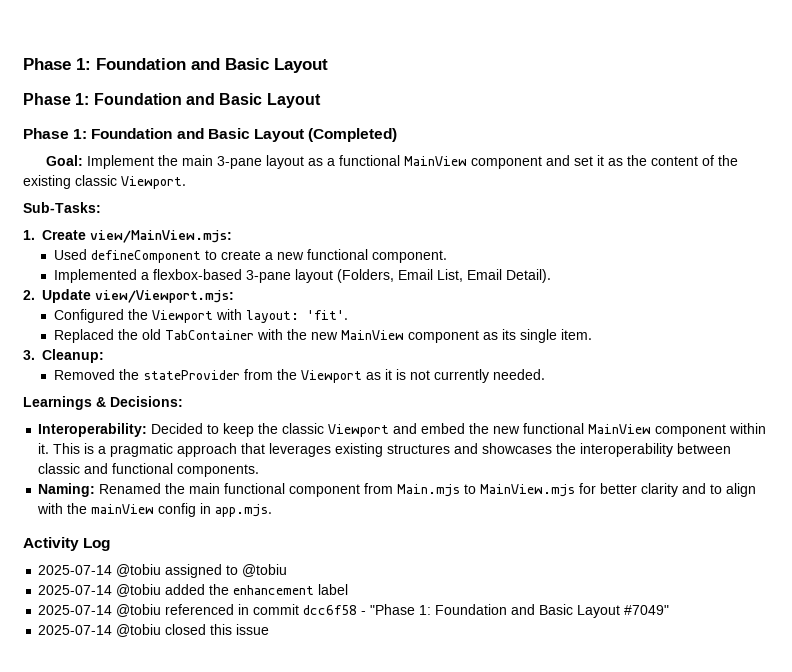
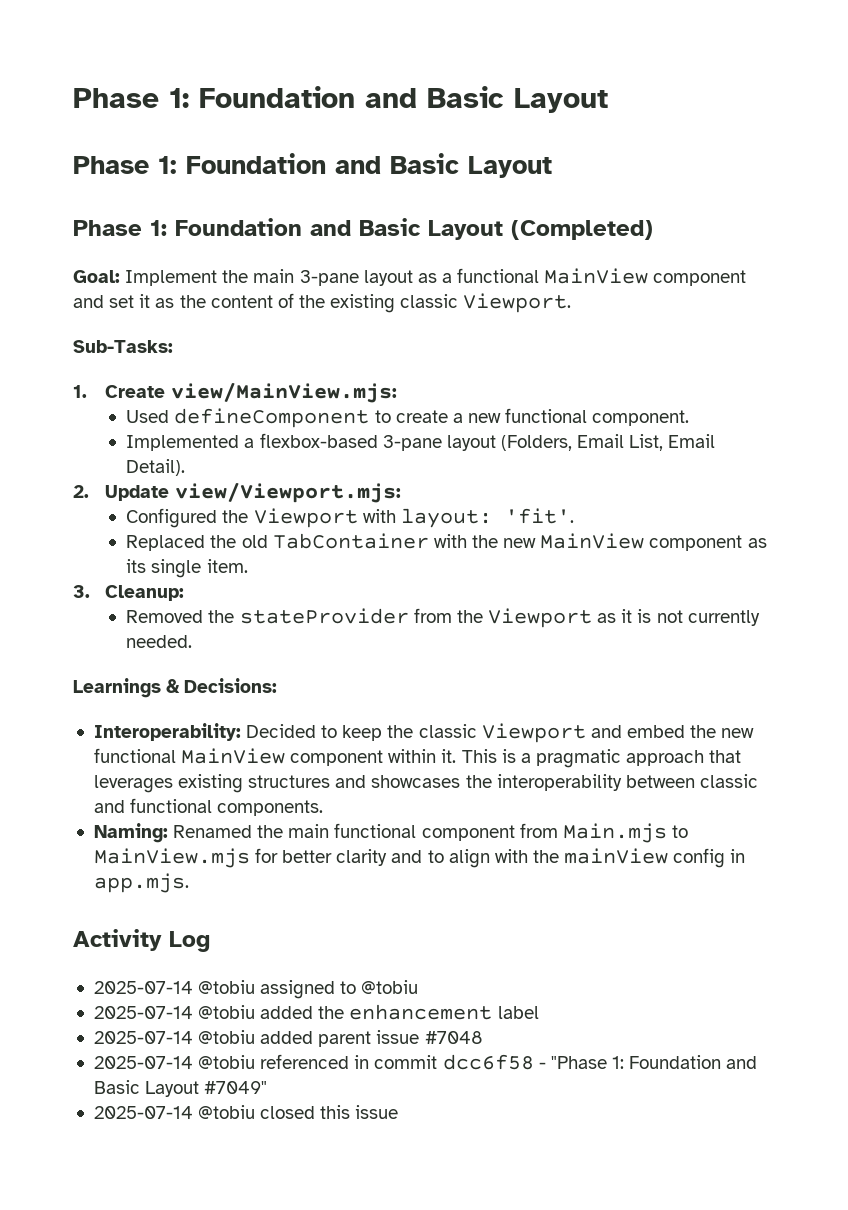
+ 2025-07-14 @tobiu added parent issue #7048

